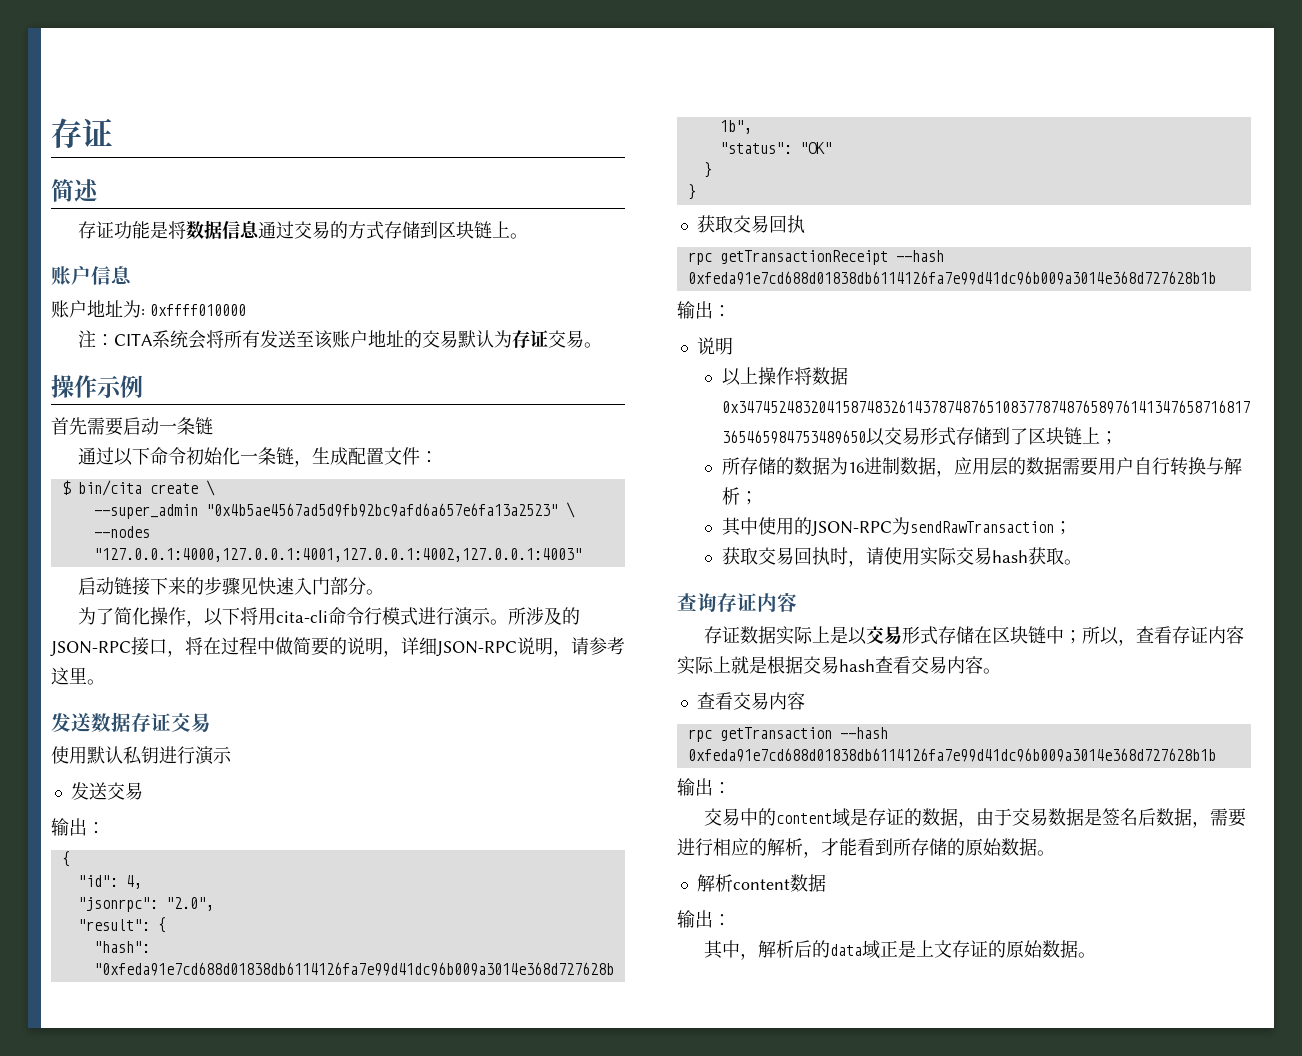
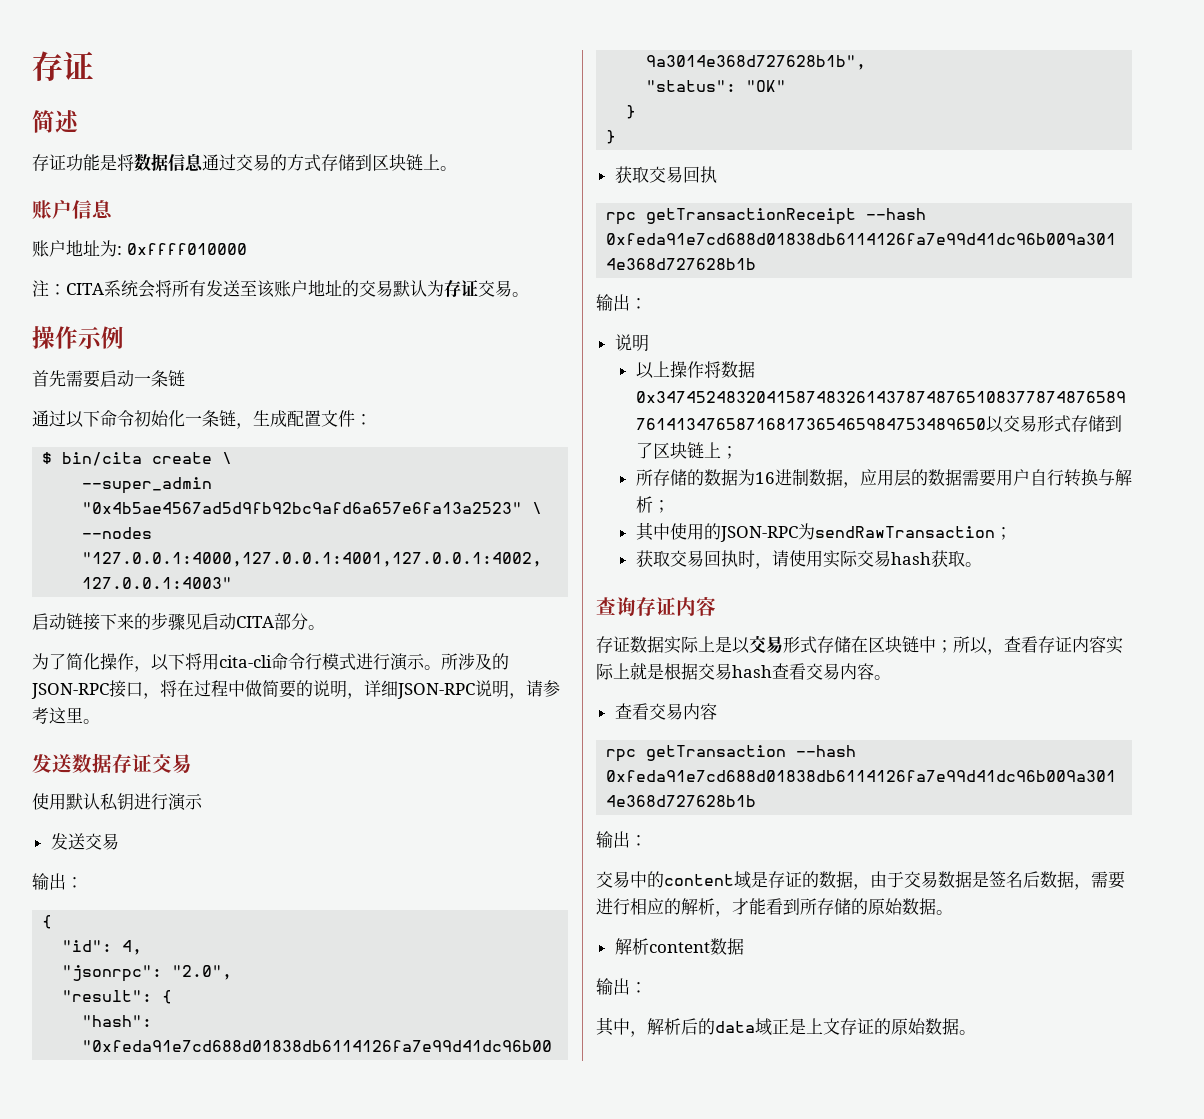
- 启动链接下来的步骤见快速入门部分。
+ 启动链接下来的步骤见启动CITA部分。

